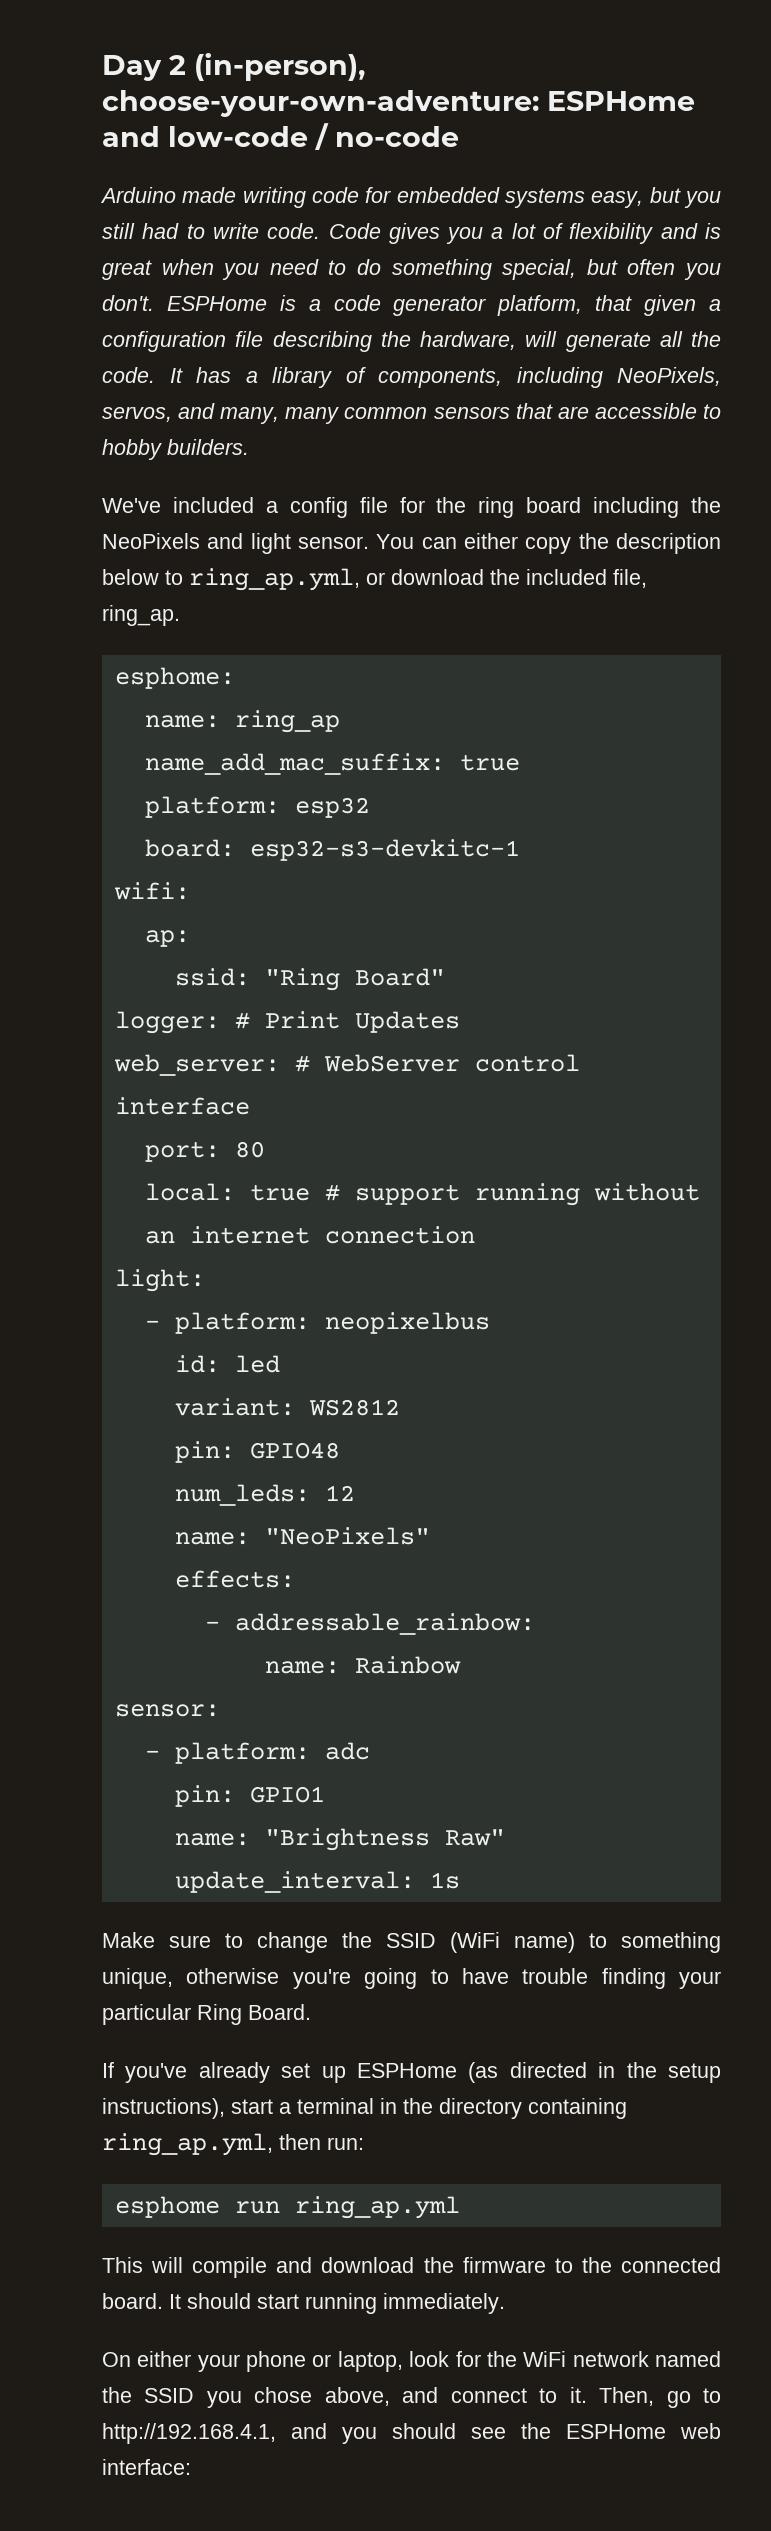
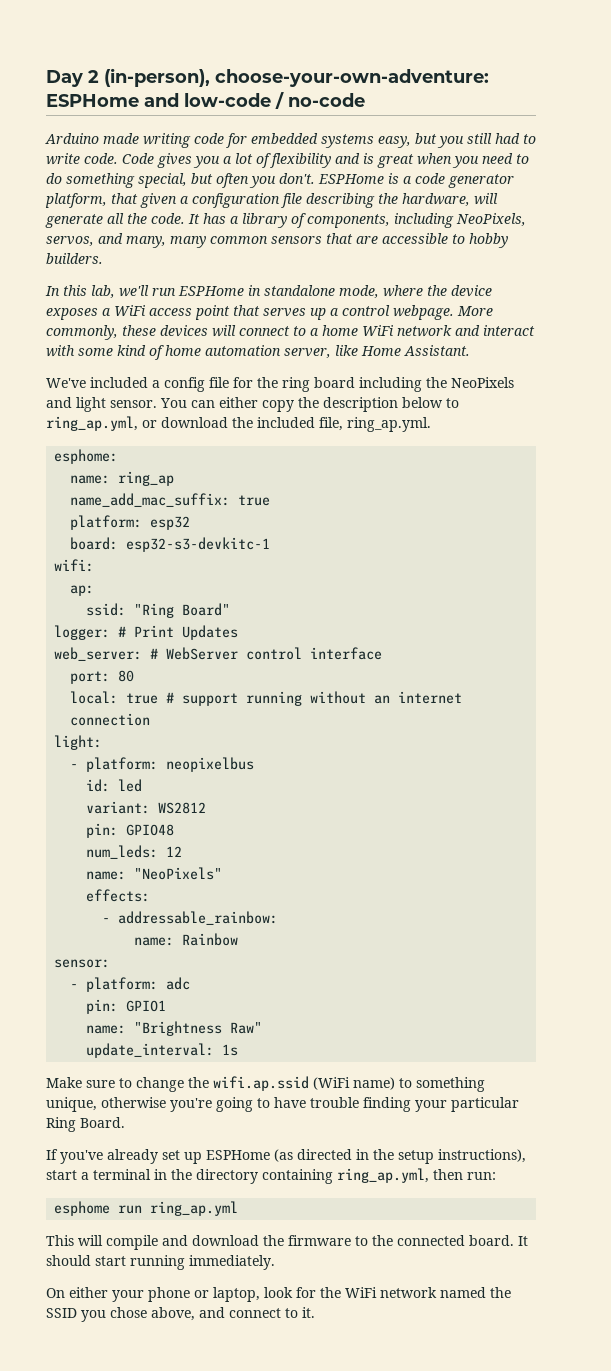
+ In this lab, we'll run ESPHome in standalone mode, where the device exposes a WiFi access point that serves up a control webpage. More commonly, these devices will connect to a home WiFi network and interact with some kind of home automation server, like Home Assistant.
- You can either copy the description below to ring_ap.yml, or download the included file, ring_ap.
+ You can either copy the description below to ring_ap.yml, or download the included file, ring_ap.yml.
- Make sure to change the SSID (WiFi name) to something unique, otherwise you're going to have trouble finding your particular Ring Board.
+ Make sure to change the wifi.ap.ssid (WiFi name) to something unique, otherwise you're going to have trouble finding your particular Ring Board.
- Then, go to http://192.168.4.1, and you should see the ESPHome web interface:

